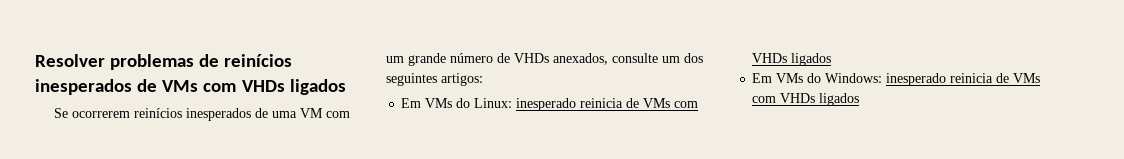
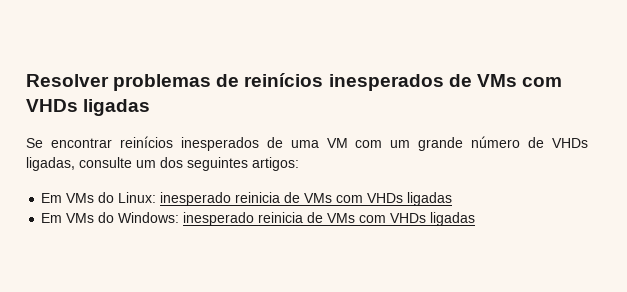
- Resolver problemas de reinícios inesperados de VMs com VHDs ligados
+ Resolver problemas de reinícios inesperados de VMs com VHDs ligadas
- Se ocorrerem reinícios inesperados de uma VM com um grande número de VHDs anexados, consulte um dos seguintes artigos:
+ Se encontrar reinícios inesperados de uma VM com um grande número de VHDs ligadas, consulte um dos seguintes artigos:
- Em VMs do Linux: inesperado reinicia de VMs com VHDs ligados
+ Em VMs do Linux: inesperado reinicia de VMs com VHDs ligadas
- Em VMs do Windows: inesperado reinicia de VMs com VHDs ligados
+ Em VMs do Windows: inesperado reinicia de VMs com VHDs ligadas

